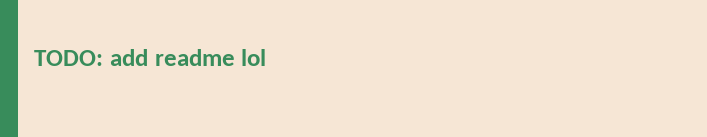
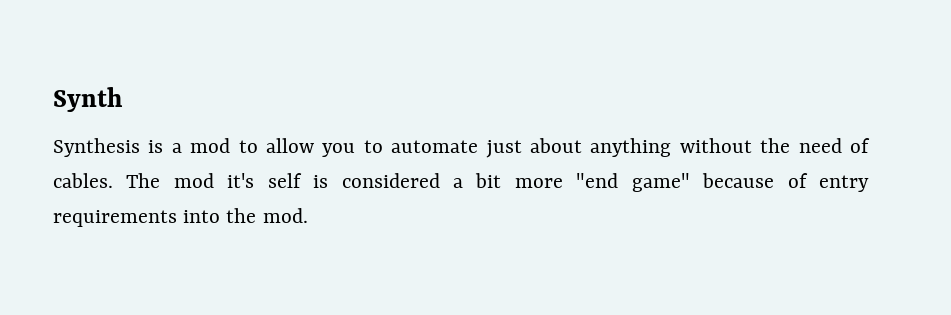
- TODO: add readme lol
+ Synth
+ Synthesis is a mod to allow you to automate just about anything without the need of cables. The mod it's self is considered a bit more "end game" because of entry requirements into the mod.

